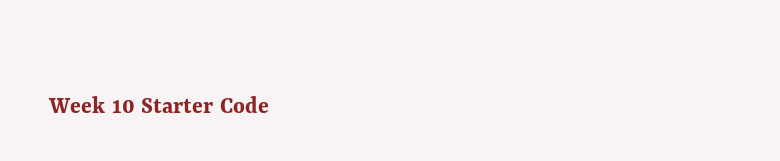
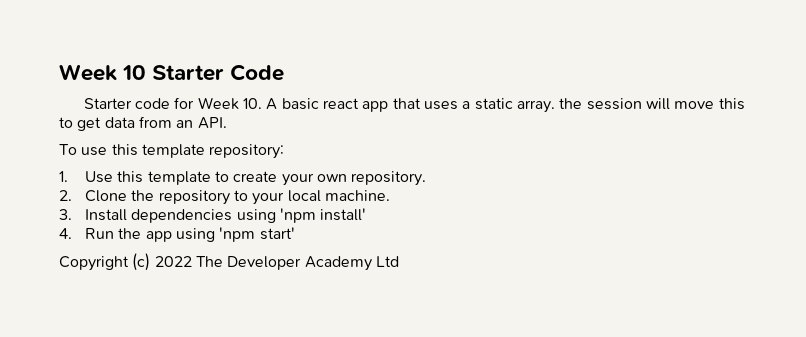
+ Starter code for Week 10. A basic react app that uses a static array. the session will move this to get data from an API.
+ To use this template repository:
+ 1. Use this template to create your own repository.
+ 2. Clone the repository to your local machine.
+ 3. Install dependencies using 'npm install'
+ 4. Run the app using 'npm start'
+ Copyright (c) 2022 The Developer Academy Ltd

